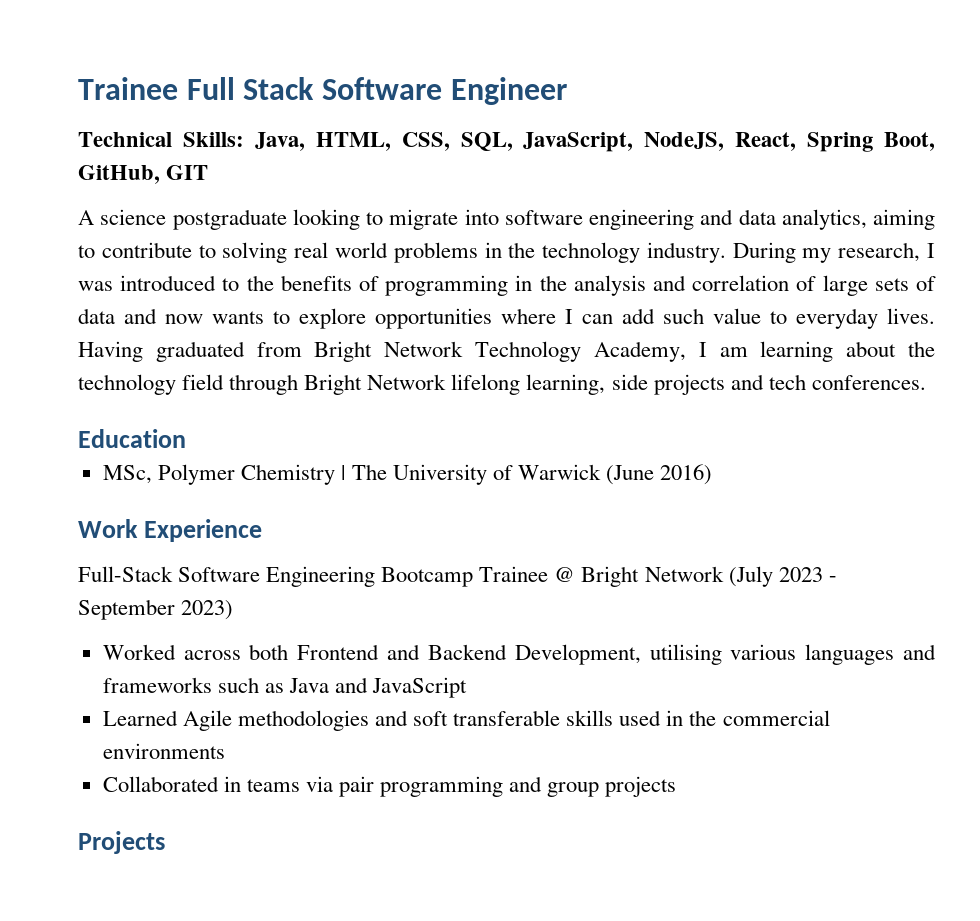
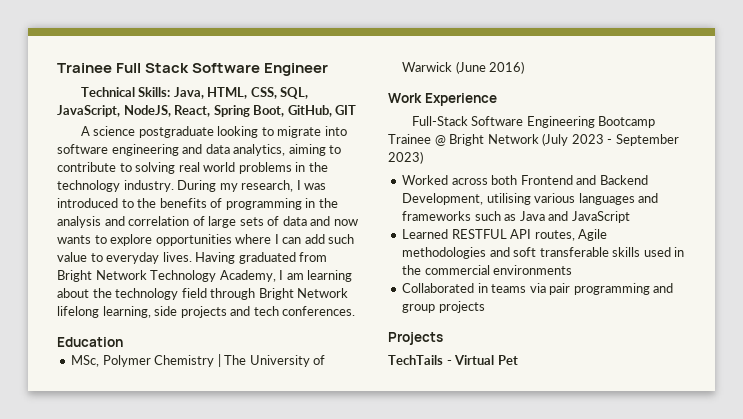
- Learned Agile methodologies and soft transferable skills used in the commercial environments
+ Learned RESTFUL API routes, Agile methodologies and soft transferable skills used in the commercial environments
+ TechTails - Virtual Pet

